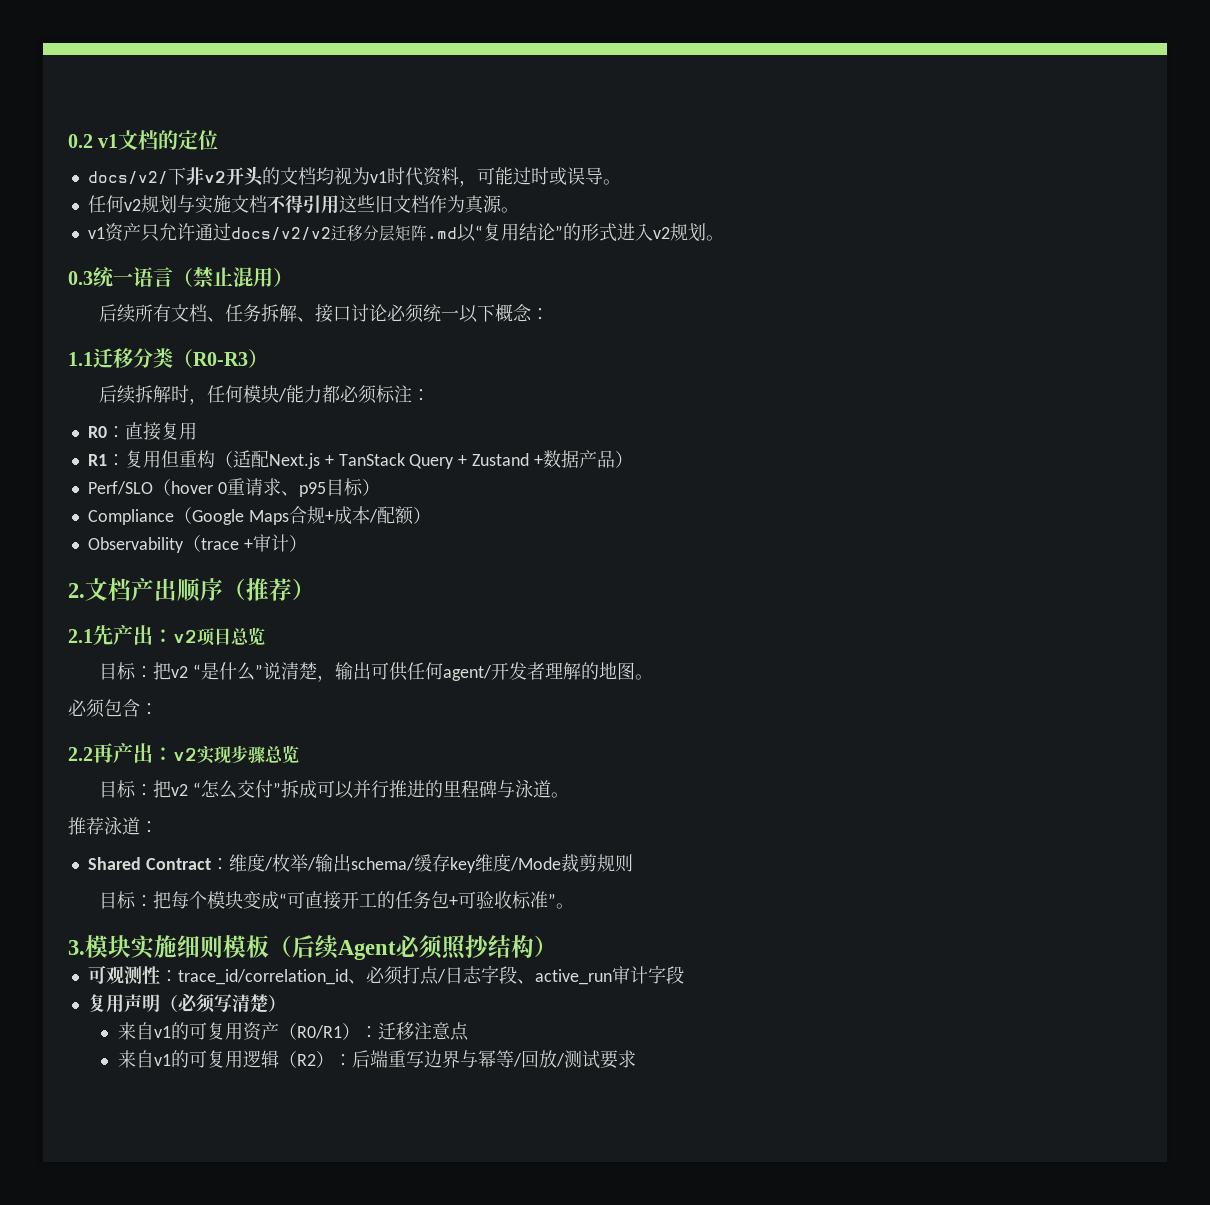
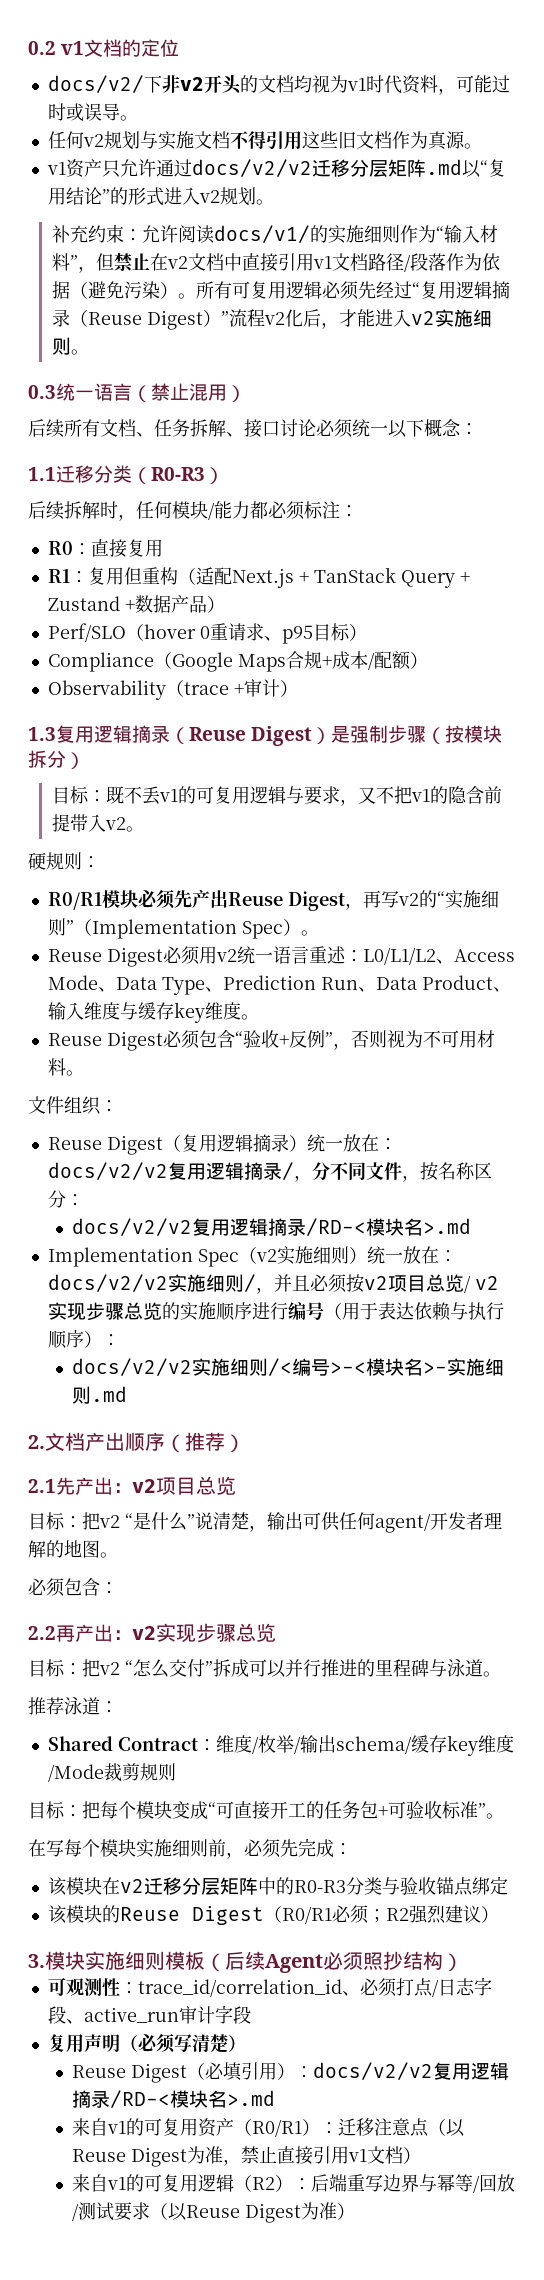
+ 补充约束：允许阅读docs/v1/的实施细则作为“输入材料”，但禁止在v2文档中直接引用v1文档路径/段落作为依据（避免污染）。所有可复用逻辑必须先经过“复用逻辑摘录（Reuse Digest）”流程v2化后，才能进入v2实施细则。
+ 1.3复用逻辑摘录（Reuse Digest）是强制步骤（按模块拆分）
+ 目标：既不丢v1的可复用逻辑与要求，又不把v1的隐含前提带入v2。
+ 硬规则：
+ R0/R1模块必须先产出Reuse Digest，再写v2的“实施细则”（Implementation Spec）。
+ Reuse Digest必须用v2统一语言重述：L0/L1/L2、Access Mode、Data Type、Prediction Run、Data Product、输入维度与缓存key维度。
+ Reuse Digest必须包含“验收+反例”，否则视为不可用材料。
+ 文件组织：
+ Reuse Digest（复用逻辑摘录）统一放在：docs/v2/v2复用逻辑摘录/，分不同文件，按名称区分：
+ docs/v2/v2复用逻辑摘录/RD-<模块名>.md
+ Implementation Spec（v2实施细则）统一放在：docs/v2/v2实施细则/，并且必须按v2项目总览/ v2实现步骤总览的实施顺序进行编号（用于表达依赖与执行顺序）：
+ docs/v2/v2实施细则/<编号>-<模块名>-实施细则.md
+ 在写每个模块实施细则前，必须先完成：
+ 该模块在v2迁移分层矩阵中的R0-R3分类与验收锚点绑定
+ 该模块的Reuse Digest（R0/R1必须；R2强烈建议）
+ Reuse Digest（必填引用）：docs/v2/v2复用逻辑摘录/RD-<模块名>.md
- 来自v1的可复用资产（R0/R1）：迁移注意点
+ 来自v1的可复用资产（R0/R1）：迁移注意点（以Reuse Digest为准，禁止直接引用v1文档）
- 来自v1的可复用逻辑（R2）：后端重写边界与幂等/回放/测试要求
+ 来自v1的可复用逻辑（R2）：后端重写边界与幂等/回放/测试要求（以Reuse Digest为准）

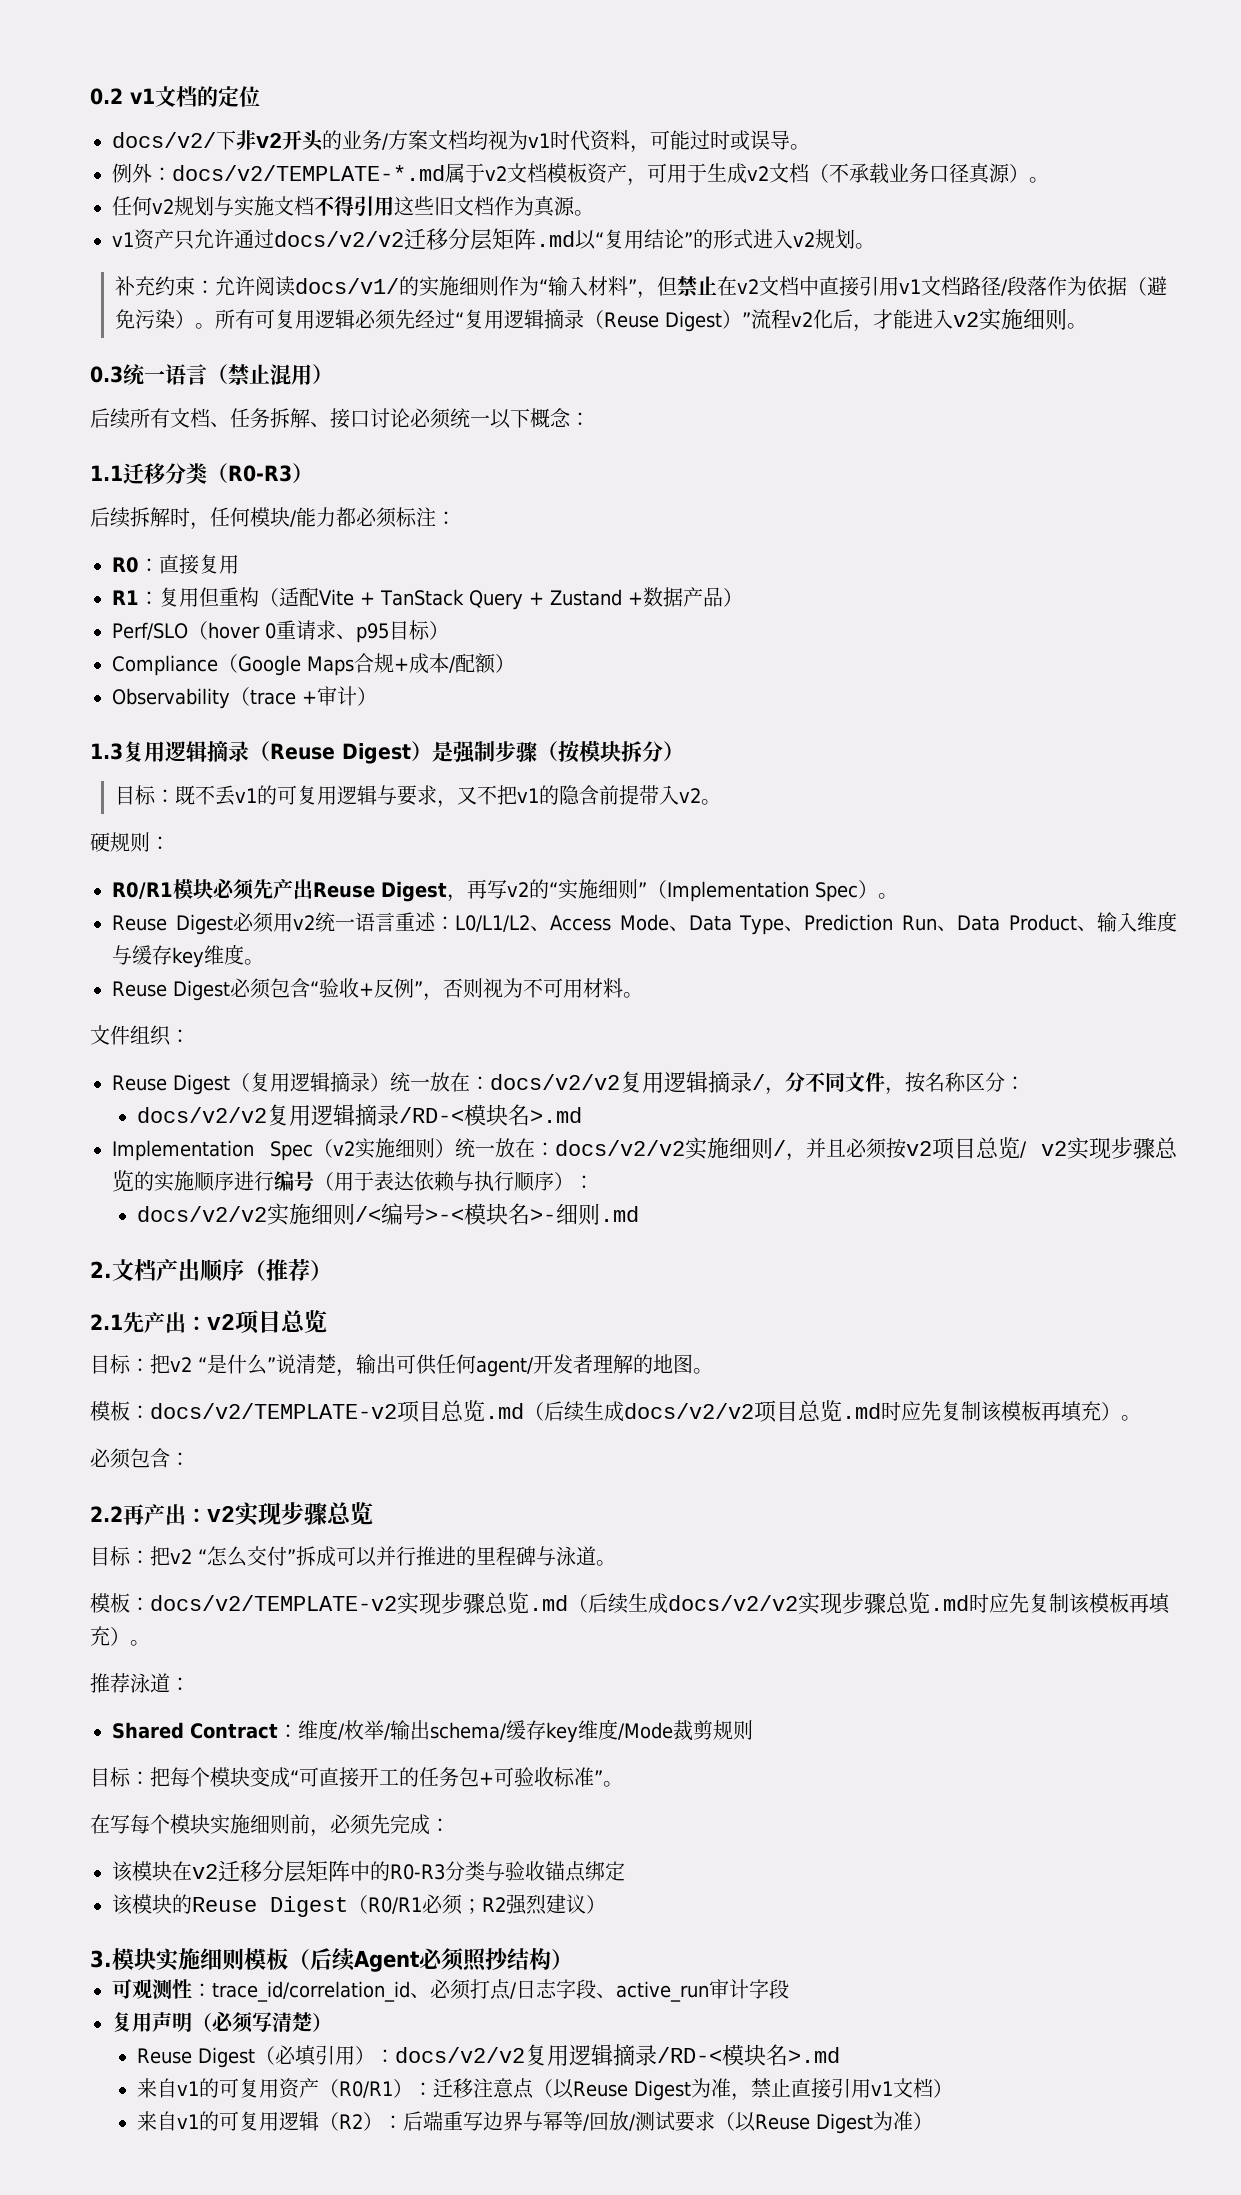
- docs/v2/下非v2开头的文档均视为v1时代资料，可能过时或误导。
+ docs/v2/下非v2开头的业务/方案文档均视为v1时代资料，可能过时或误导。
+ 例外：docs/v2/TEMPLATE-*.md属于v2文档模板资产，可用于生成v2文档（不承载业务口径真源）。
- R1：复用但重构（适配Next.js + TanStack Query + Zustand +数据产品）
+ R1：复用但重构（适配Vite + TanStack Query + Zustand +数据产品）
- docs/v2/v2实施细则/<编号>-<模块名>-实施细则.md
+ docs/v2/v2实施细则/<编号>-<模块名>-细则.md
+ 模板：docs/v2/TEMPLATE-v2项目总览.md（后续生成docs/v2/v2项目总览.md时应先复制该模板再填充）。
+ 模板：docs/v2/TEMPLATE-v2实现步骤总览.md（后续生成docs/v2/v2实现步骤总览.md时应先复制该模板再填充）。

